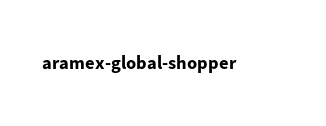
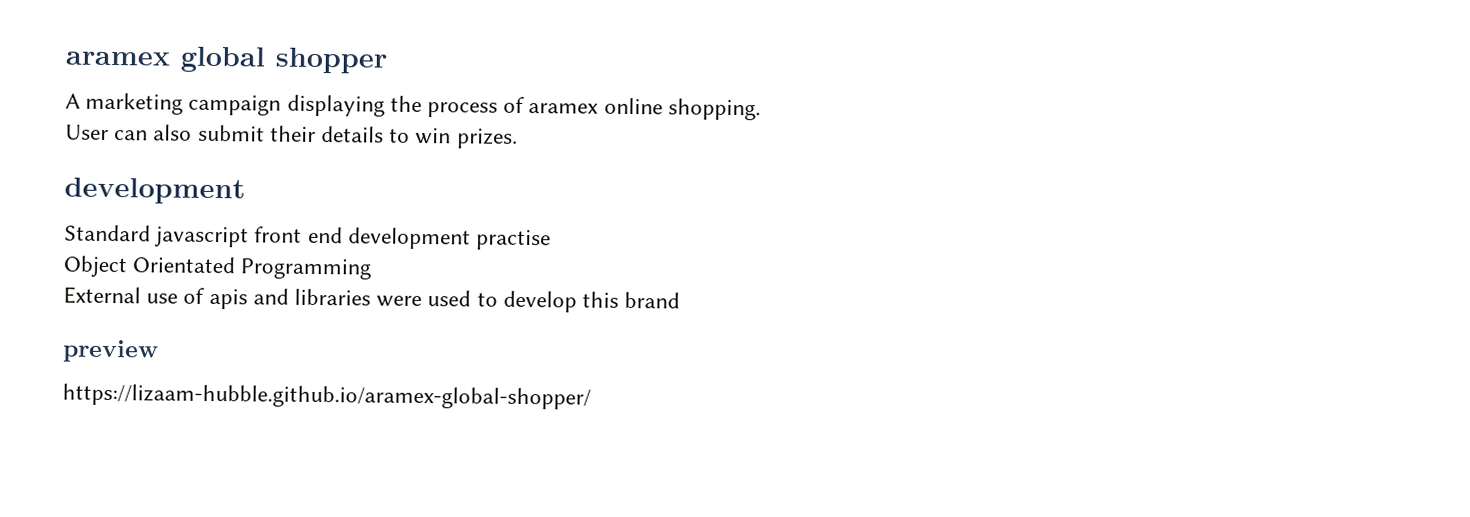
- aramex-global-shopper
+ aramex global shopper
+ A marketing campaign displaying the process of aramex online shopping.
+ User can also submit their details to win prizes.
+ development
+ Standard javascript front end development practise
+ Object Orientated Programming
+ External use of apis and libraries were used to develop this brand
+ preview
+ https://lizaam-hubble.github.io/aramex-global-shopper/

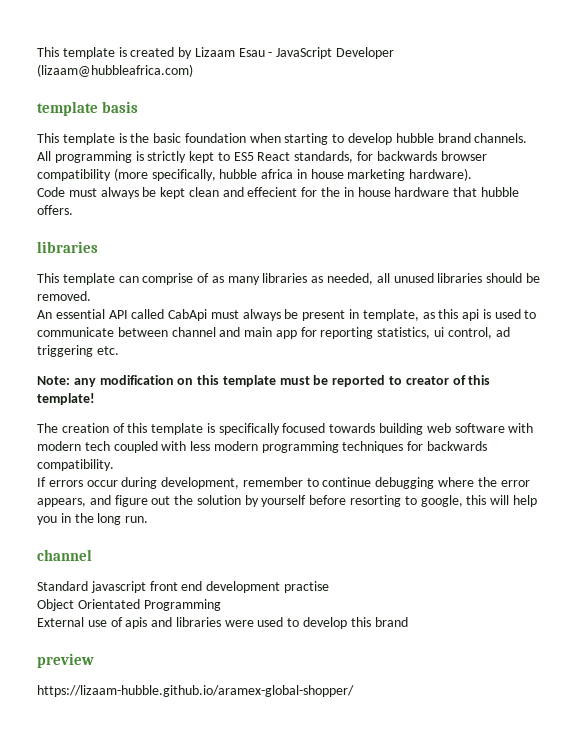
- aramex global shopper
- A marketing campaign displaying the process of aramex online shopping.
- User can also submit their details to win prizes.
- development
+ This template is created by Lizaam Esau - JavaScript Developer (lizaam@hubbleafrica.com)
+ template basis
+ This template is the basic foundation when starting to develop hubble brand channels.
+ All programming is strictly kept to ES5 React standards, for backwards browser compatibility (more specifically, hubble africa in house marketing hardware).
+ Code must always be kept clean and effecient for the in house hardware that hubble offers.
+ libraries
+ This template can comprise of as many libraries as needed, all unused libraries should be removed.
+ An essential API called CabApi must always be present in template, as this api is used to communicate between channel and main app for reporting statistics, ui control, ad triggering etc.
+ Note: any modification on this template must be reported to creator of this template!
+ The creation of this template is specifically focused towards building web software with modern tech coupled with less modern programming techniques for backwards compatibility.
+ If errors occur during development, remember to continue debugging where the error appears, and figure out the solution by yourself before resorting to google, this will help you in the long run.
+ channel

